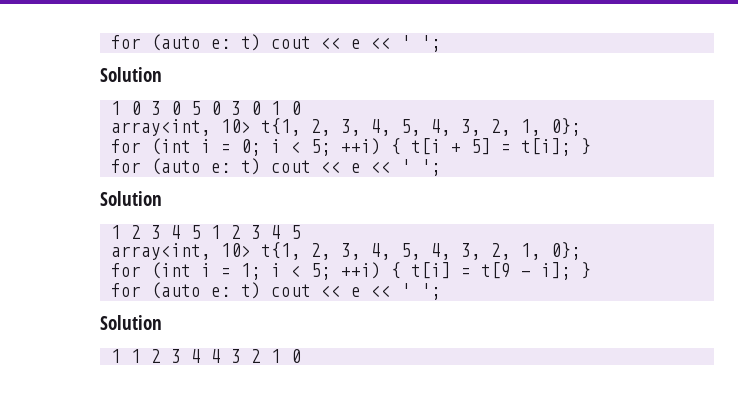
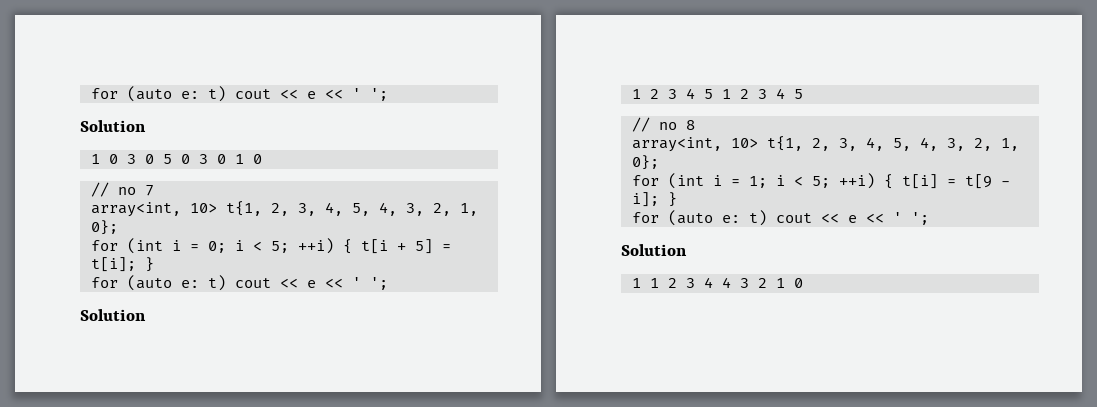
+ // no 7
+ // no 8

